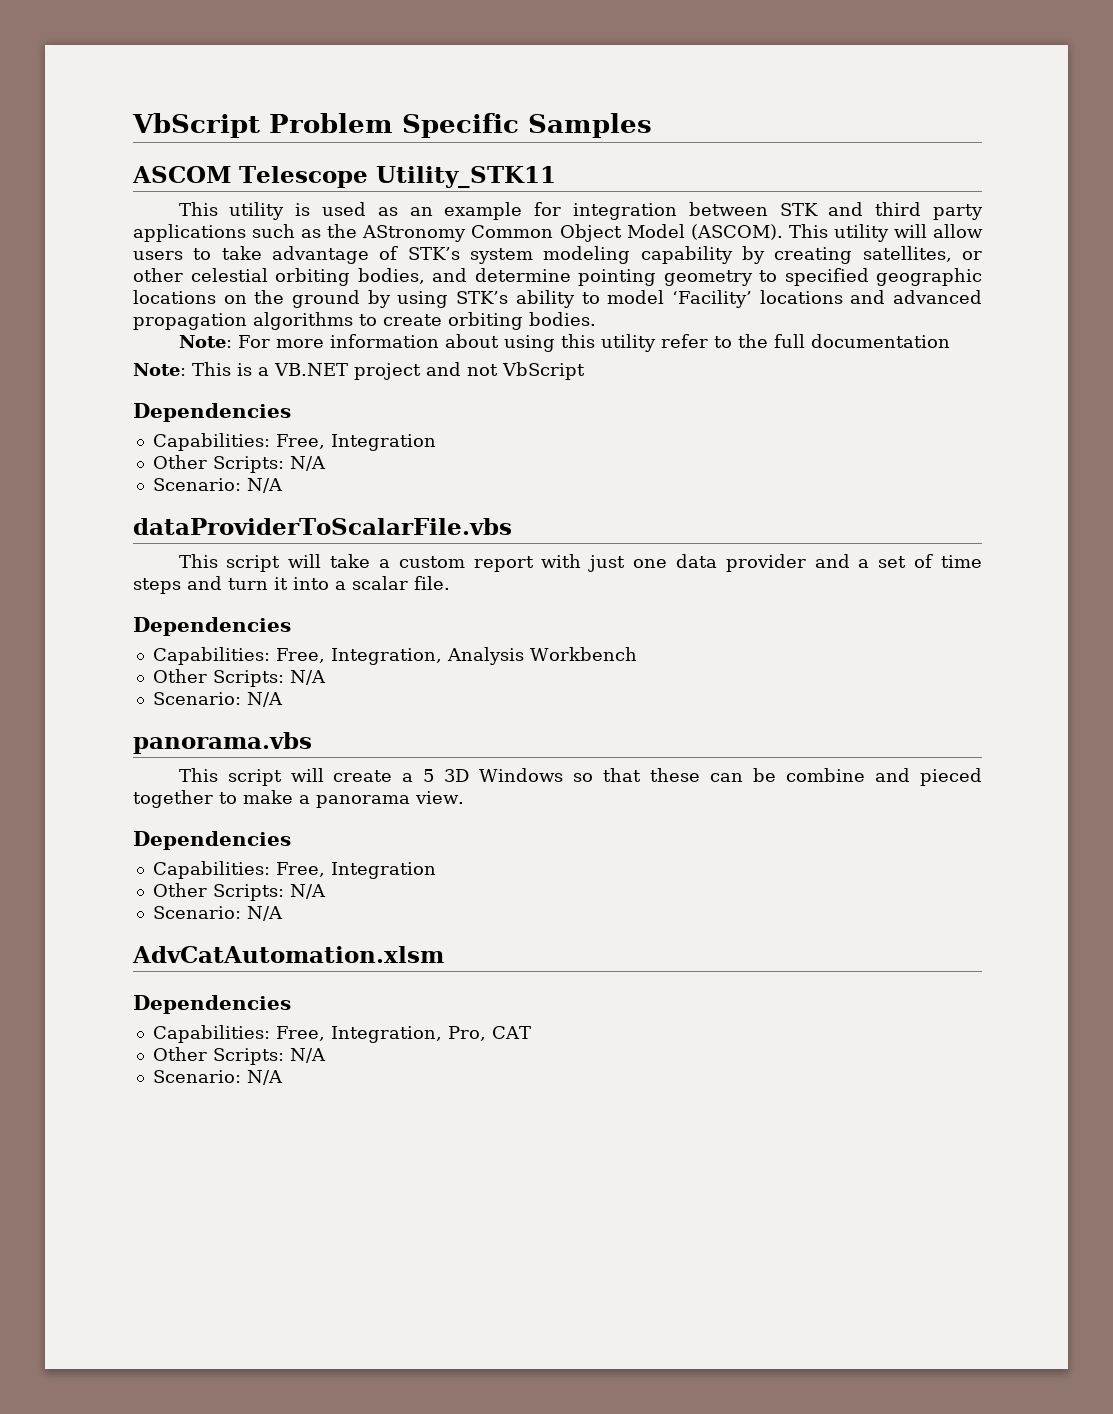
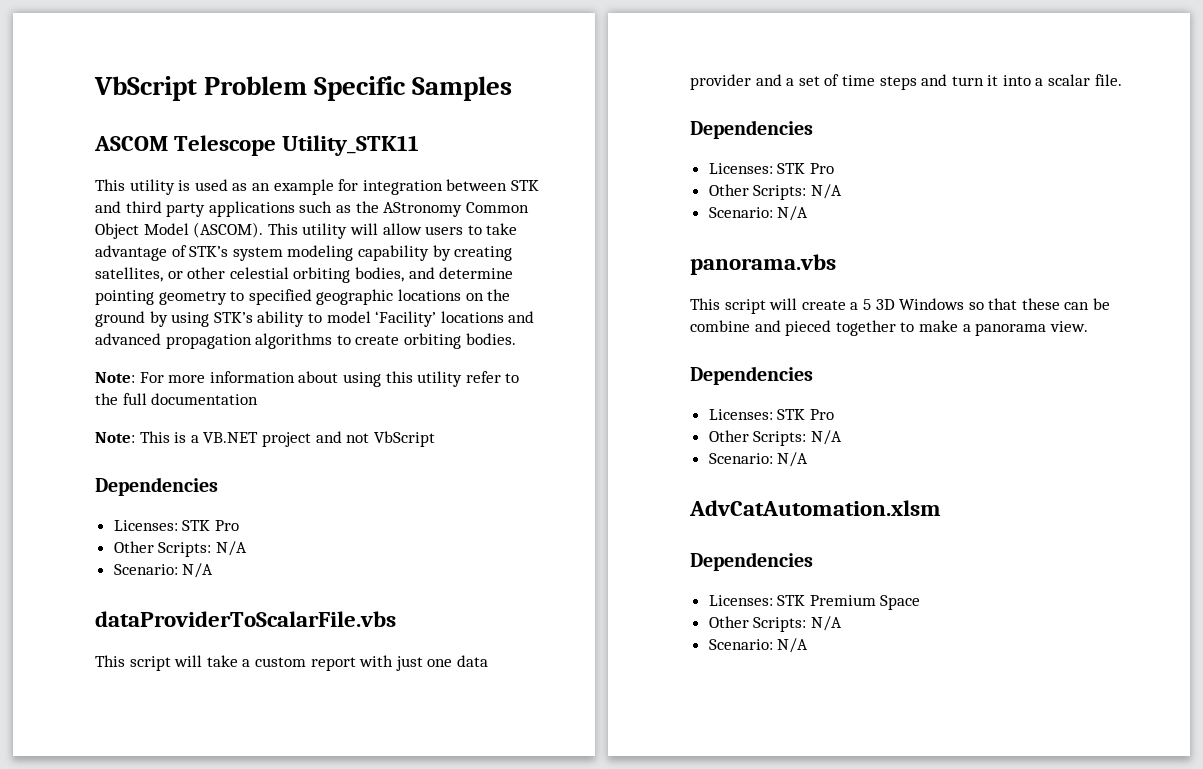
  Note: This is a VB.NET project and not VbScript
  Dependencies
- Capabilities: Free, Integration
+ Licenses: STK Pro
  This script will take a custom report with just one data provider and a set of time steps and turn it into a scalar file.
  Dependencies
- Capabilities: Free, Integration, Analysis Workbench
+ Licenses: STK Pro
  This script will create a 5 3D Windows so that these can be combine and pieced together to make a panorama view.
  Dependencies
- Capabilities: Free, Integration
+ Licenses: STK Pro
- Capabilities: Free, Integration, Pro, CAT
+ Licenses: STK Premium Space

